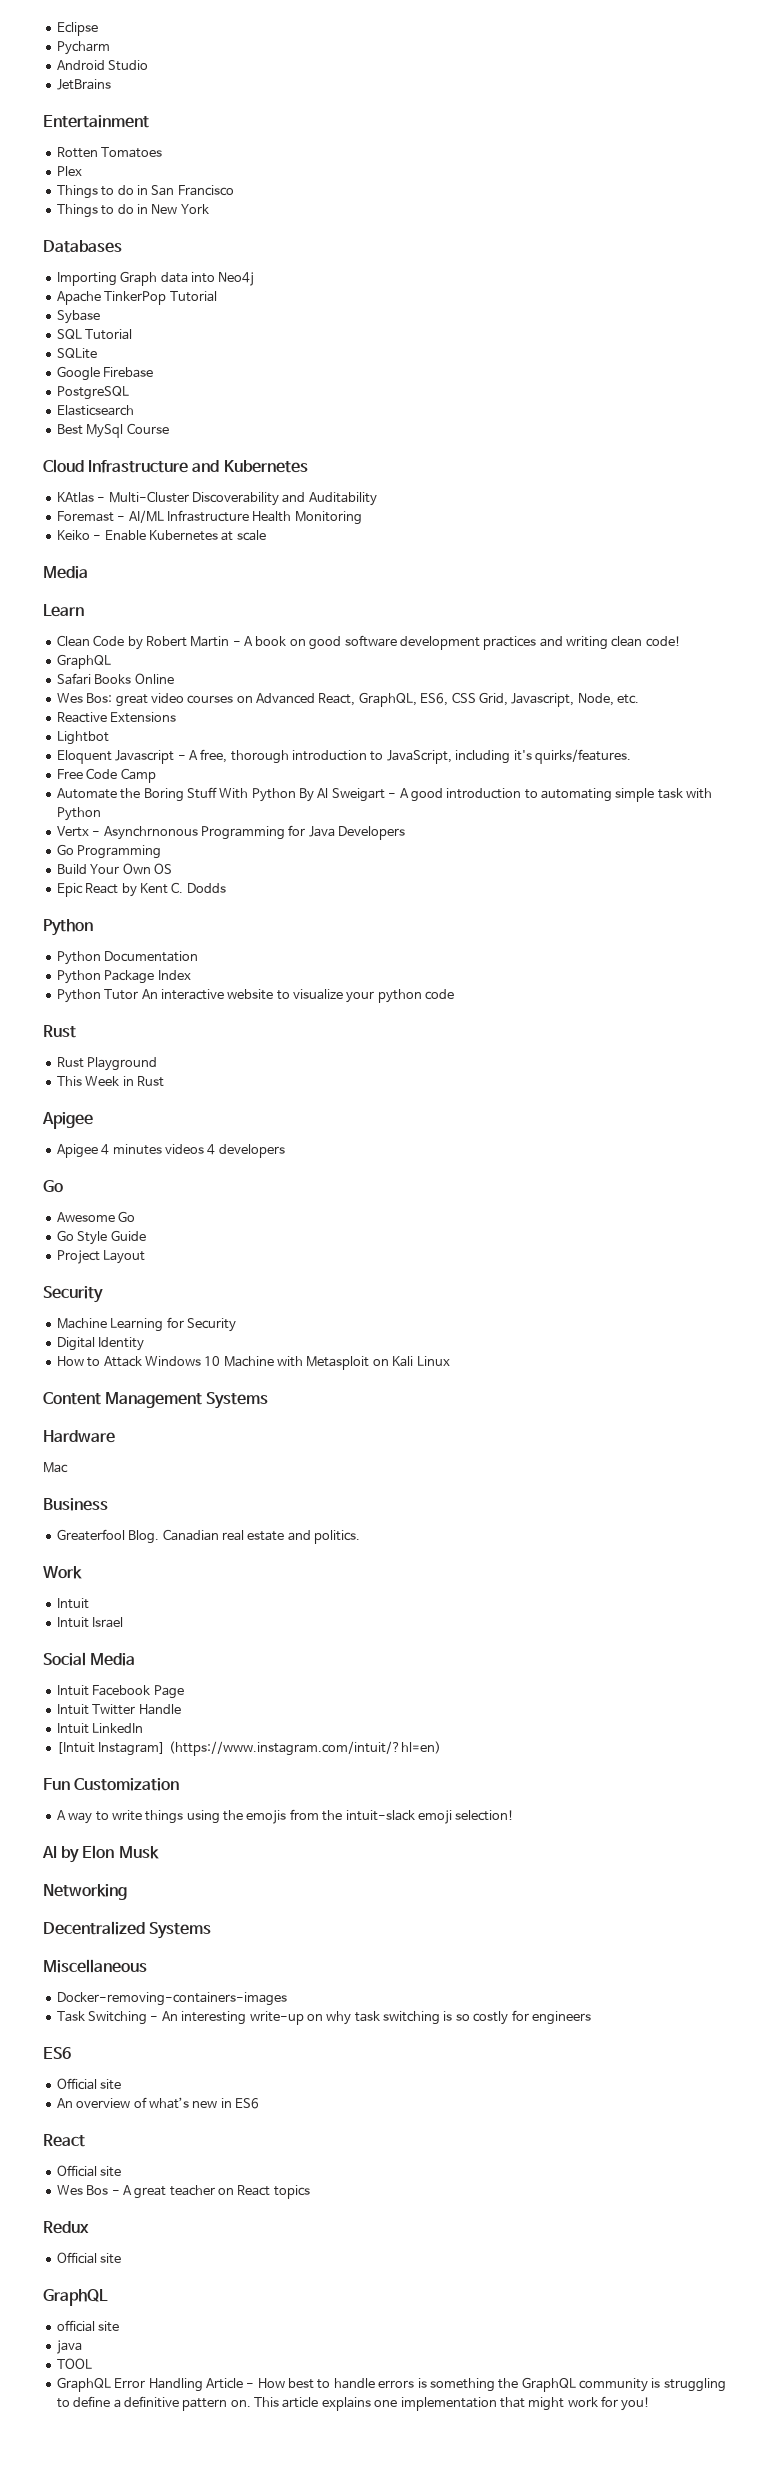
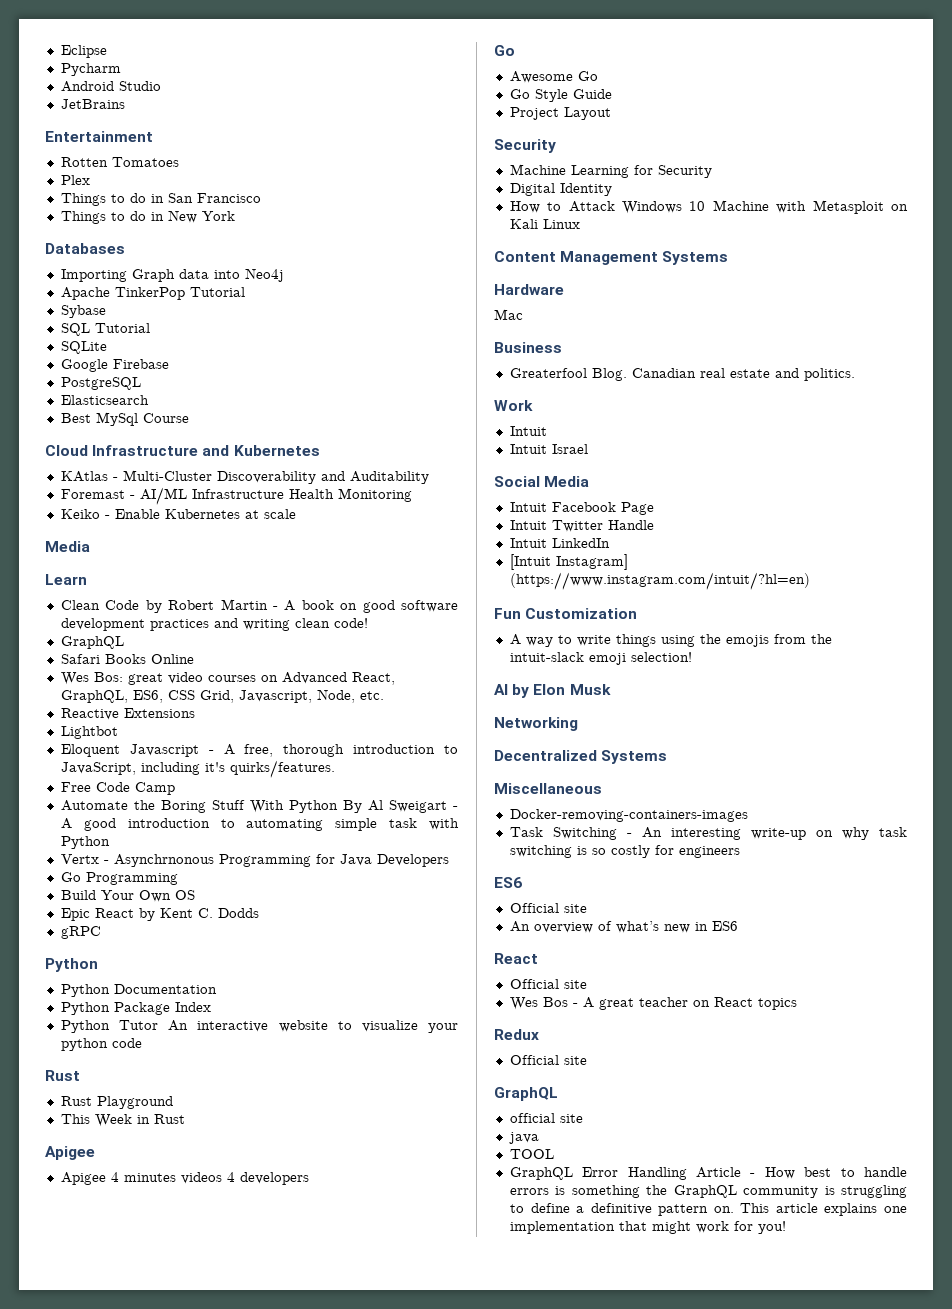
+ gRPC

